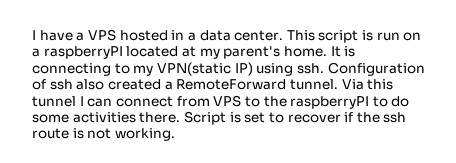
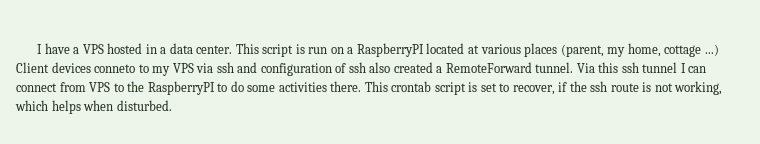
- This script is run on a raspberryPI located at my parent's home. It is connecting to my VPN(static IP) using ssh. Configuration of ssh also created a RemoteForward tunnel.
+ This script is run on a RaspberryPI located at various places (parent, my home, cottage ...) Client devices conneto to my VPS via ssh and configuration of ssh also created a RemoteForward tunnel.
- Via this tunnel I can connect from VPS to the raspberryPI to do some activities there.
+ Via this ssh tunnel I can connect from VPS to the RaspberryPI to do some activities there.
- Script is set to recover if the ssh route is not working.
+ This crontab script is set to recover, if the ssh route is not working, which helps when disturbed.

